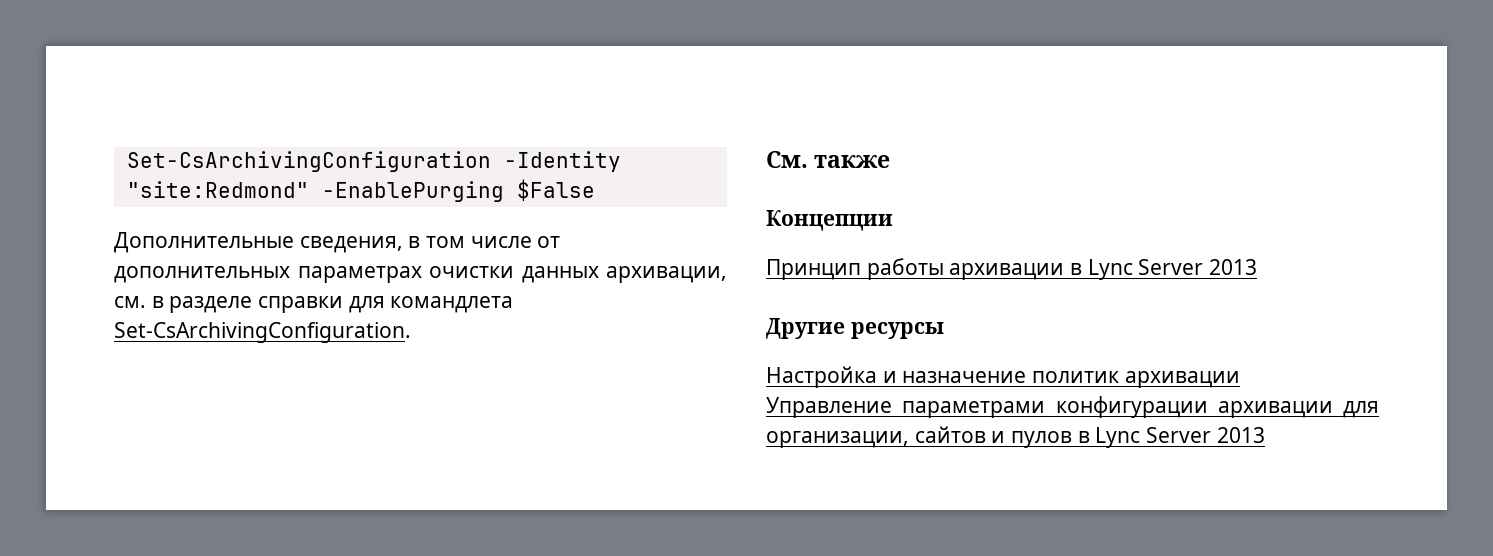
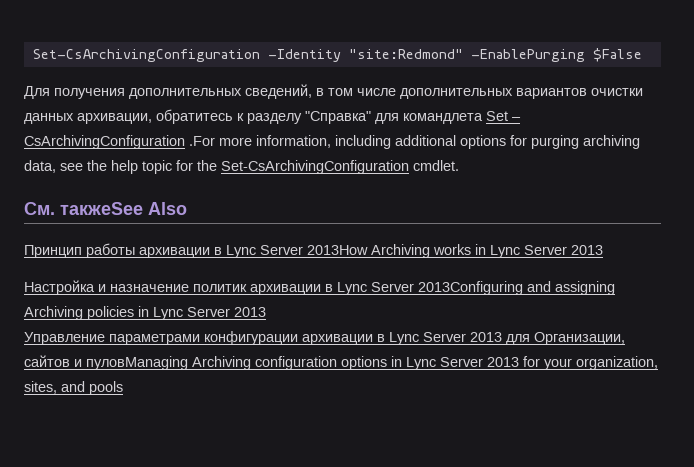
- Дополнительные сведения, в том числе от дополнительных параметрах очистки данных архивации, см. в разделе справки для командлета Set-CsArchivingConfiguration.
+ Для получения дополнительных сведений, в том числе дополнительных вариантов очистки данных архивации, обратитесь к разделу "Справка" для командлета Set – CsArchivingConfiguration .For more information, including additional options for purging archiving data, see the help topic for the Set-CsArchivingConfiguration cmdlet.
- См. также
- Концепции
+ См. такжеSee Also
- Принцип работы архивации в Lync Server 2013
- Другие ресурсы
+ Принцип работы архивации в Lync Server 2013How Archiving works in Lync Server 2013
- Настройка и назначение политик архивации
- Управление параметрами конфигурации архивации для организации, сайтов и пулов в Lync Server 2013
+ Настройка и назначение политик архивации в Lync Server 2013Configuring and assigning Archiving policies in Lync Server 2013
+ Управление параметрами конфигурации архивации в Lync Server 2013 для Организации, сайтов и пуловManaging Archiving configuration options in Lync Server 2013 for your organization, sites, and pools

